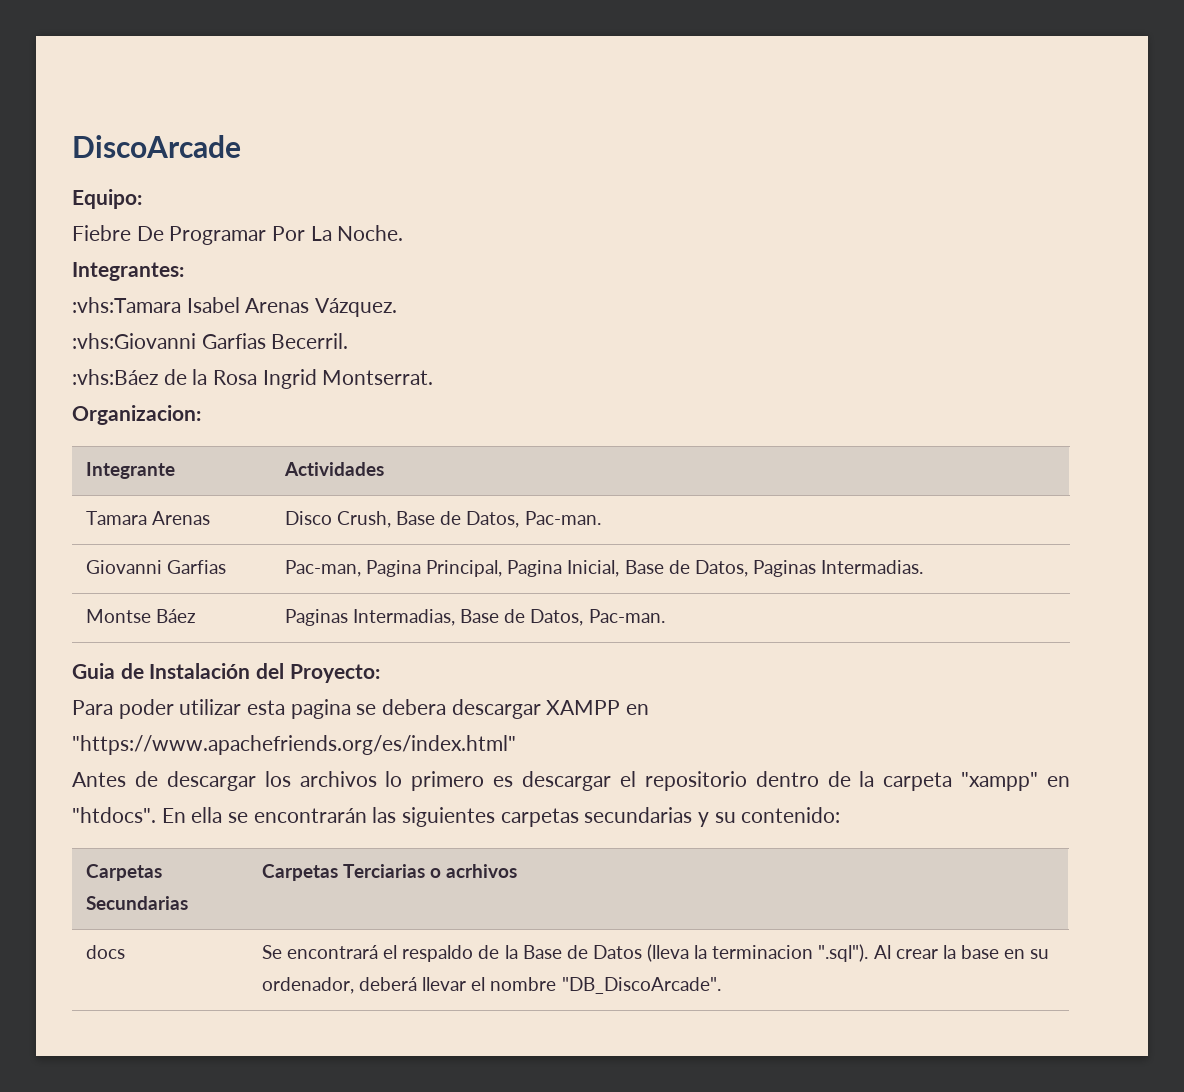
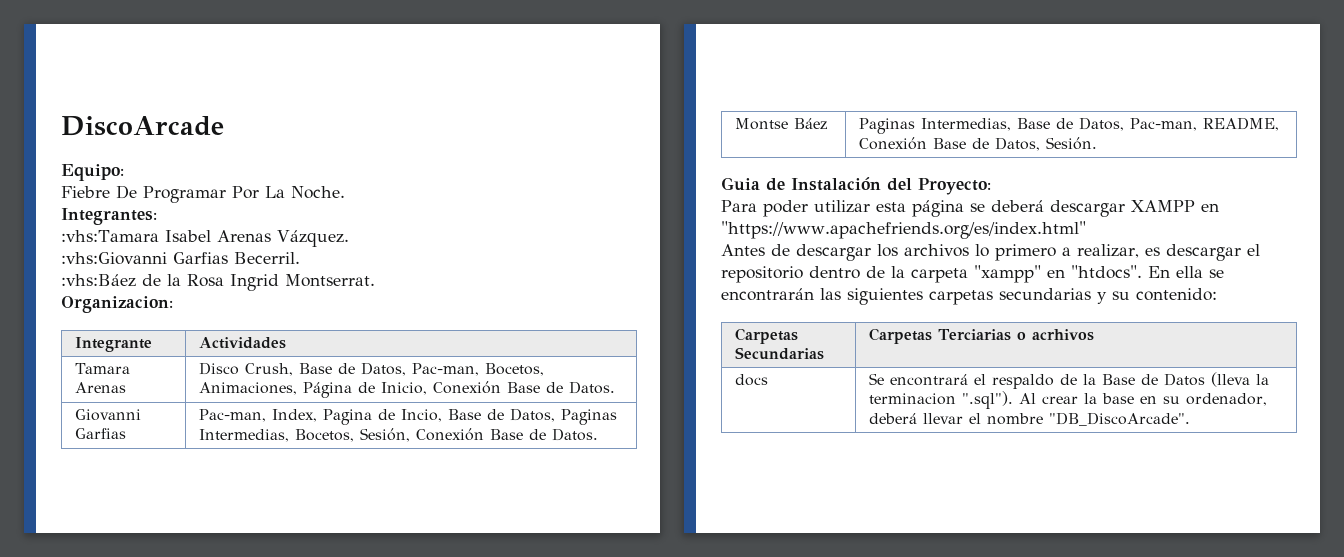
- Tamara Arenas | Disco Crush, Base de Datos, Pac-man.
- Giovanni Garfias | Pac-man, Pagina Principal, Pagina Inicial, Base de Datos, Paginas Intermadias.
+ Tamara Arenas | Disco Crush, Base de Datos, Pac-man, Bocetos, Animaciones, Página de Inicio, Conexión Base de Datos.
+ Giovanni Garfias | Pac-man, Index, Pagina de Incio, Base de Datos, Paginas Intermedias, Bocetos, Sesión, Conexión Base de Datos.
- Montse Báez | Paginas Intermadias, Base de Datos, Pac-man.
+ Montse Báez | Paginas Intermedias, Base de Datos, Pac-man, README, Conexión Base de Datos, Sesión.
- Para poder utilizar esta pagina se debera descargar XAMPP en "https://www.apachefriends.org/es/index.html"
+ Para poder utilizar esta página se deberá descargar XAMPP en "https://www.apachefriends.org/es/index.html"
- Antes de descargar los archivos lo primero es descargar el repositorio dentro de la carpeta "xampp" en "htdocs".
+ Antes de descargar los archivos lo primero a realizar, es descargar el repositorio dentro de la carpeta "xampp" en "htdocs".

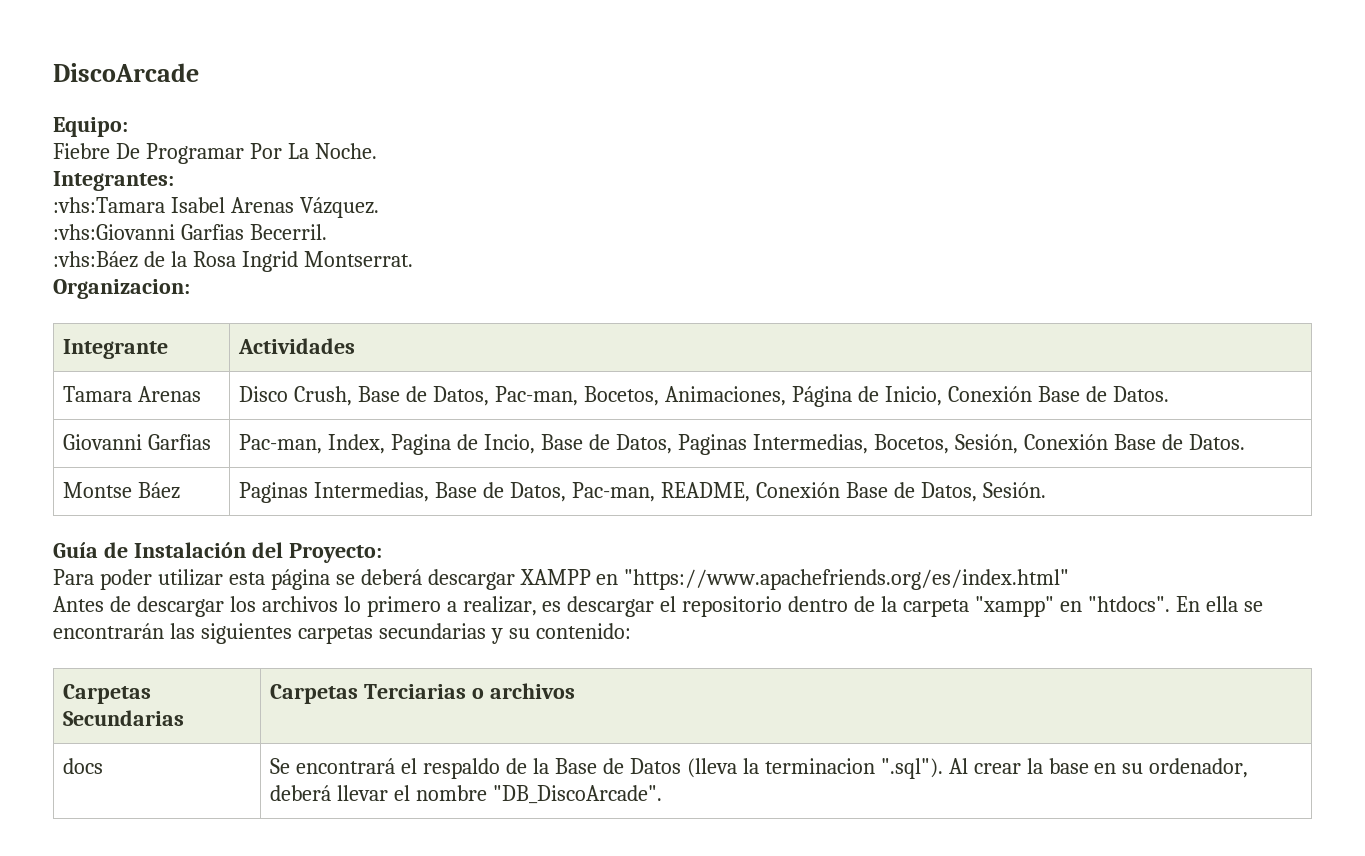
- Guia de Instalación del Proyecto:
+ Guía de Instalación del Proyecto:
- Carpetas Secundarias | Carpetas Terciarias o acrhivos
+ Carpetas Secundarias | Carpetas Terciarias o archivos

